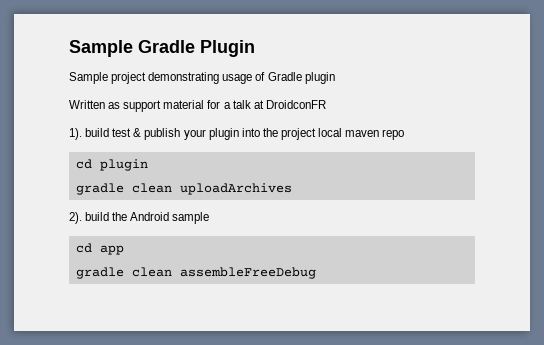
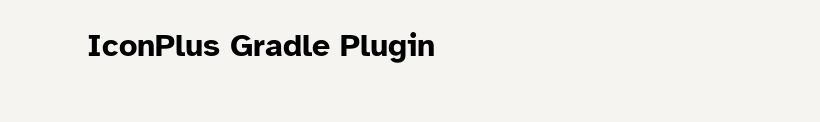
- Sample Gradle Plugin
+ IconPlus Gradle Plugin
- Sample project demonstrating usage of Gradle plugin
- Written as support material for a talk at DroidconFR
- 1). build test & publish your plugin into the project local maven repo
- cd plugin
- gradle clean uploadArchives
- 2). build the Android sample
- cd app
- gradle clean assembleFreeDebug

